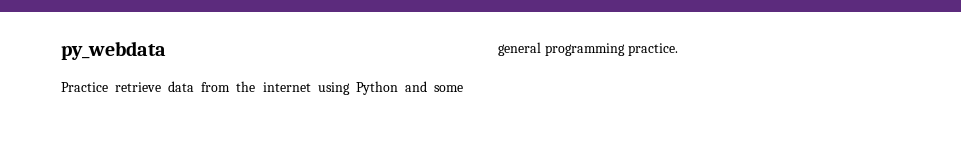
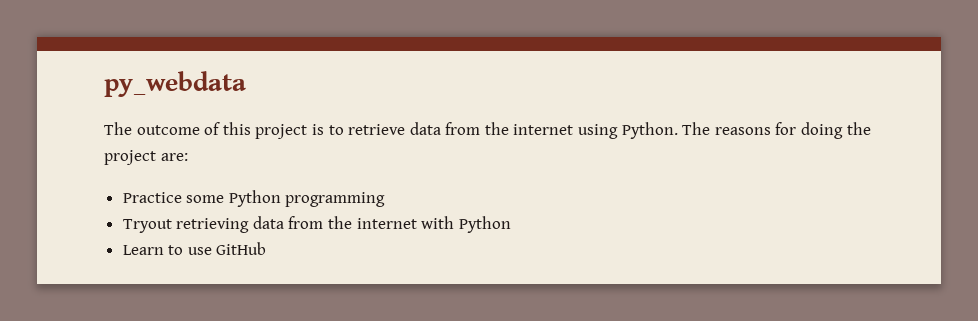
- Practice retrieve data from the internet using Python and some general programming practice.
+ The outcome of this project is to retrieve data from the internet using Python. The reasons for doing the project are:
+ Practice some Python programming
+ Tryout retrieving data from the internet with Python
+ Learn to use GitHub

